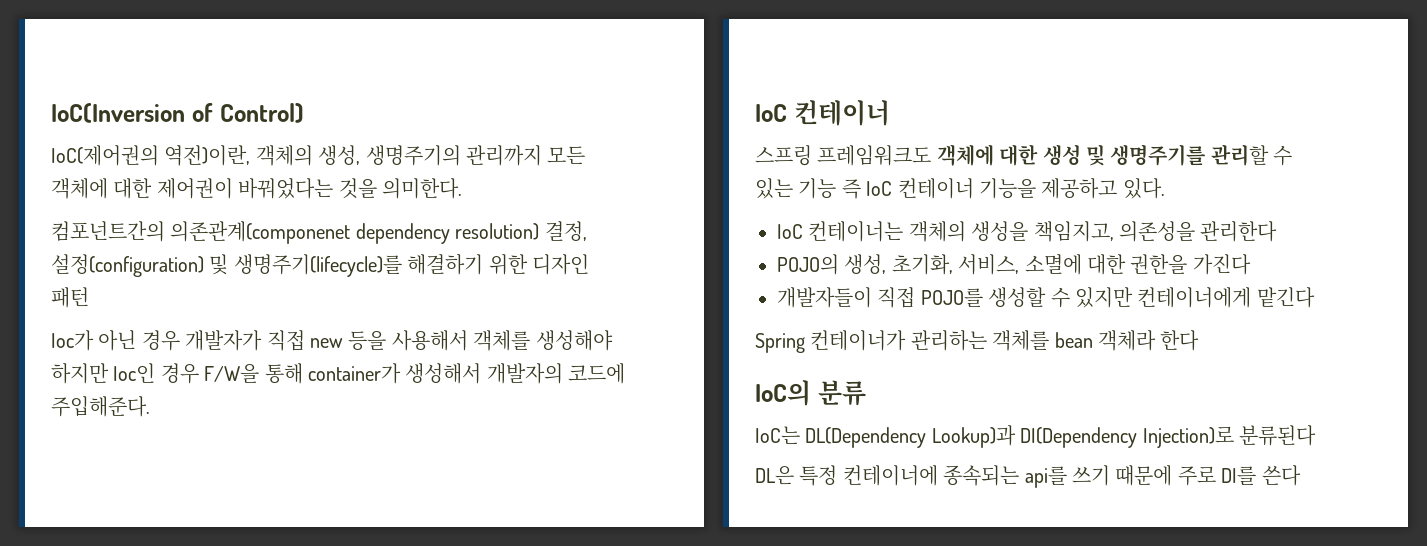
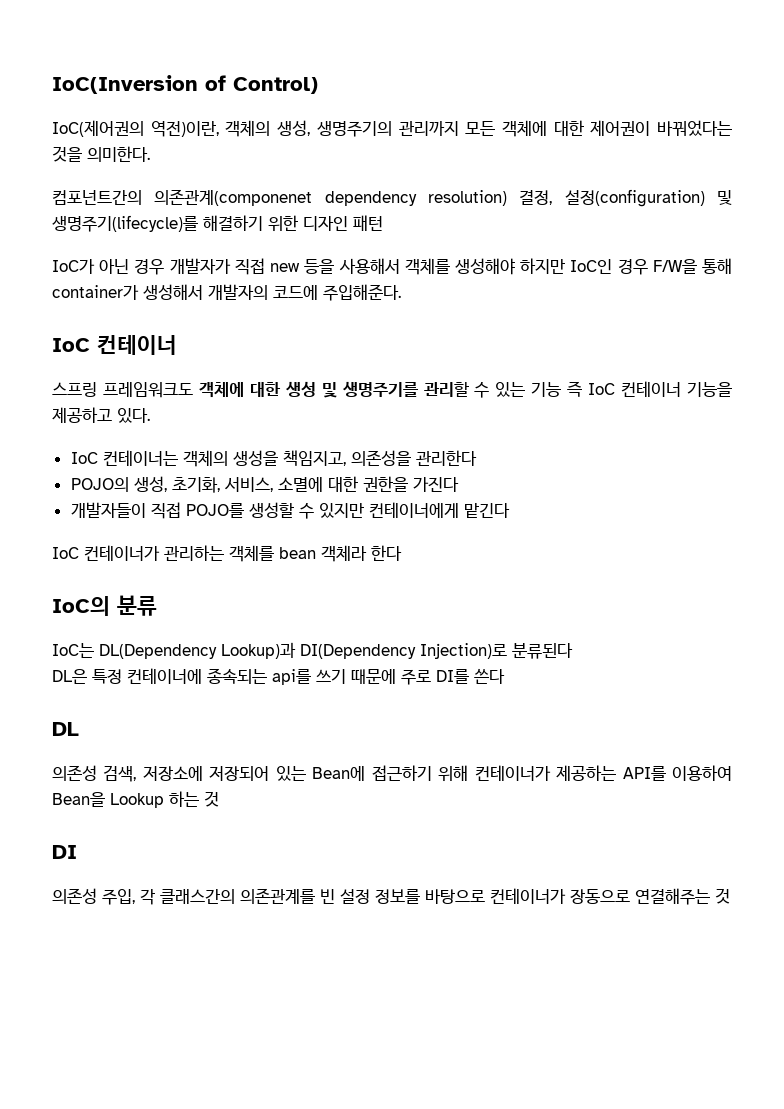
- Ioc가 아닌 경우 개발자가 직접 new 등을 사용해서 객체를 생성해야 하지만 Ioc인 경우 F/W을 통해 container가 생성해서 개발자의 코드에 주입해준다.
+ IoC가 아닌 경우 개발자가 직접 new 등을 사용해서 객체를 생성해야 하지만 IoC인 경우 F/W을 통해 container가 생성해서 개발자의 코드에 주입해준다.
- Spring 컨테이너가 관리하는 객체를 bean 객체라 한다
+ IoC 컨테이너가 관리하는 객체를 bean 객체라 한다
+ DL
+ 의존성 검색, 저장소에 저장되어 있는 Bean에 접근하기 위해 컨테이너가 제공하는 API를 이용하여 Bean을 Lookup 하는 것
+ DI
+ 의존성 주입, 각 클래스간의 의존관계를 빈 설정 정보를 바탕으로 컨테이너가 장동으로 연결해주는 것

